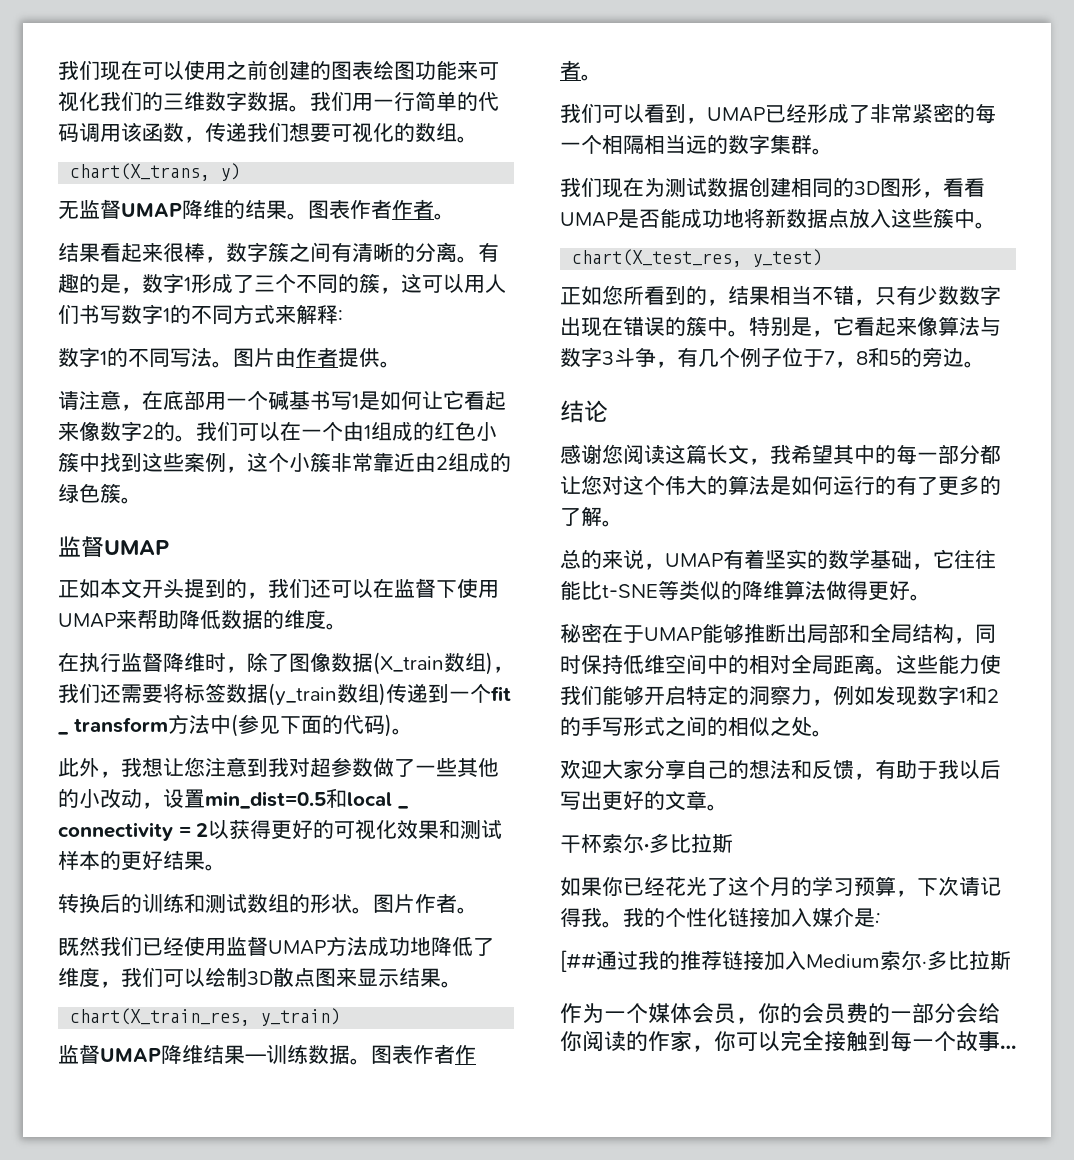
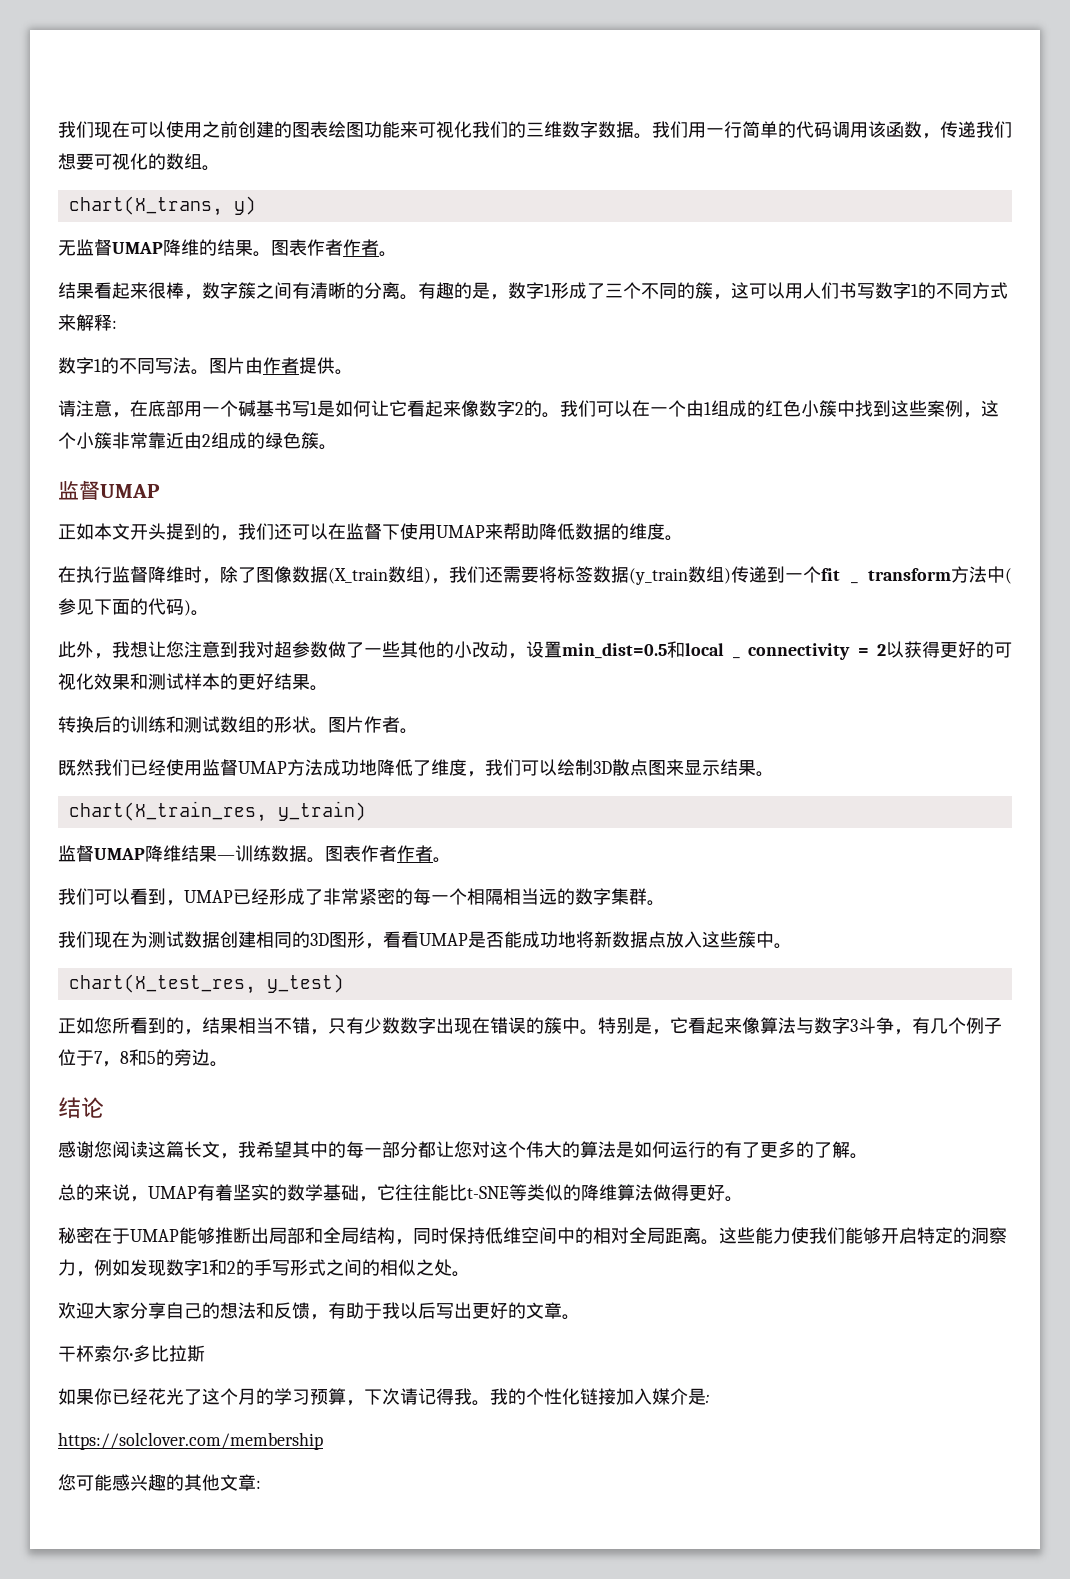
- [##通过我的推荐链接加入Medium索尔·多比拉斯
- 作为一个媒体会员，你的会员费的一部分会给你阅读的作家，你可以完全接触到每一个故事…
+ https://solclover.com/membership
+ 您可能感兴趣的其他文章:

